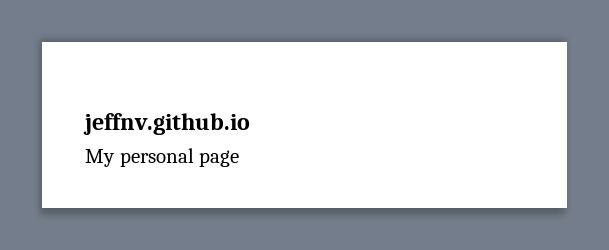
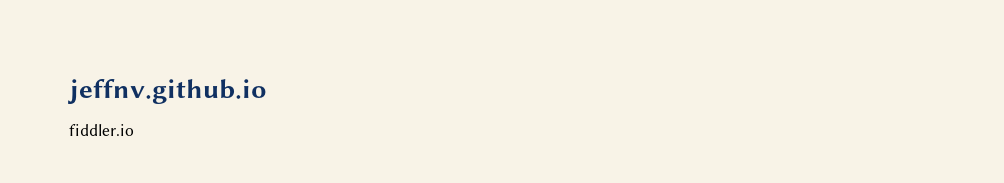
- My personal page
+ fiddler.io

